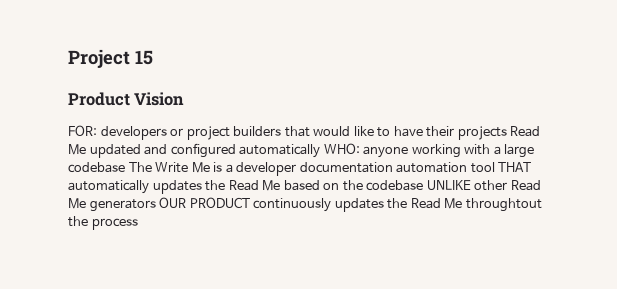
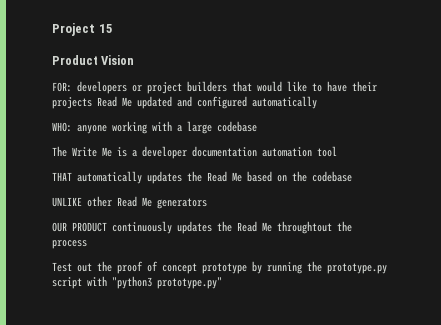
- FOR: developers or project builders that would like to have their projects Read Me updated and configured automatically WHO: anyone working with a large codebase The Write Me is a developer documentation automation tool THAT automatically updates the Read Me based on the codebase UNLIKE other Read Me generators OUR PRODUCT continuously updates the Read Me throughtout the process
+ FOR: developers or project builders that would like to have their projects Read Me updated and configured automatically
+ WHO: anyone working with a large codebase
+ The Write Me is a developer documentation automation tool
+ THAT automatically updates the Read Me based on the codebase
+ UNLIKE other Read Me generators
+ OUR PRODUCT continuously updates the Read Me throughtout the process
+ Test out the proof of concept prototype by running the prototype.py script with "python3 prototype.py"

